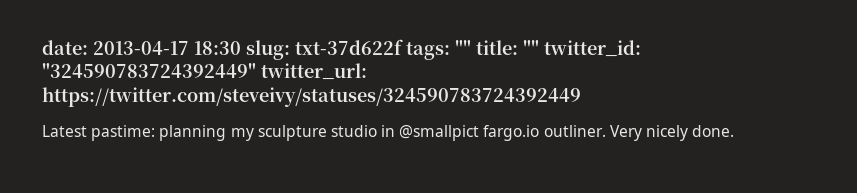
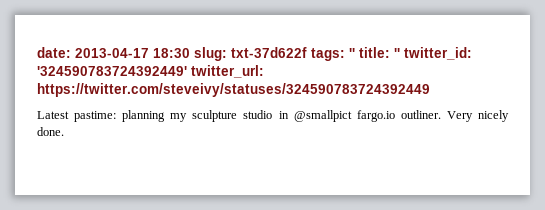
- date: 2013-04-17 18:30 slug: txt-37d622f tags: "" title: "" twitter_id: "324590783724392449" twitter_url: https://twitter.com/steveivy/statuses/324590783724392449
+ date: 2013-04-17 18:30 slug: txt-37d622f tags: '' title: '' twitter_id: '324590783724392449' twitter_url: https://twitter.com/steveivy/statuses/324590783724392449

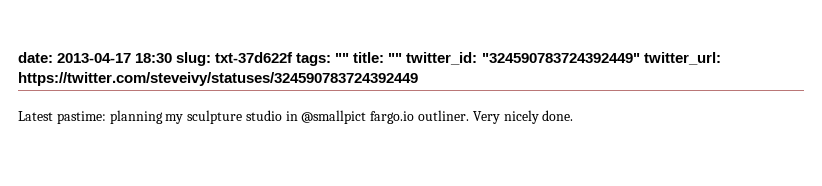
- date: 2013-04-17 18:30 slug: txt-37d622f tags: '' title: '' twitter_id: '324590783724392449' twitter_url: https://twitter.com/steveivy/statuses/324590783724392449
+ date: 2013-04-17 18:30 slug: txt-37d622f tags: "" title: "" twitter_id: "324590783724392449" twitter_url: https://twitter.com/steveivy/statuses/324590783724392449

